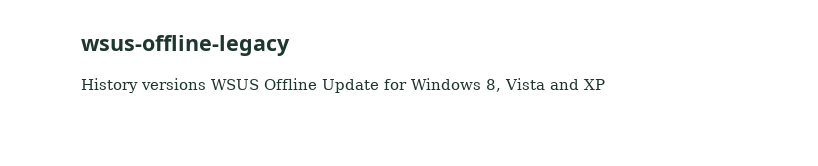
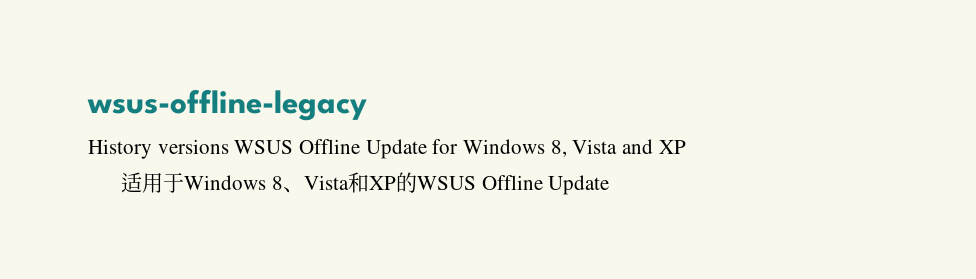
+ 适用于Windows 8、Vista和XP的WSUS Offline Update

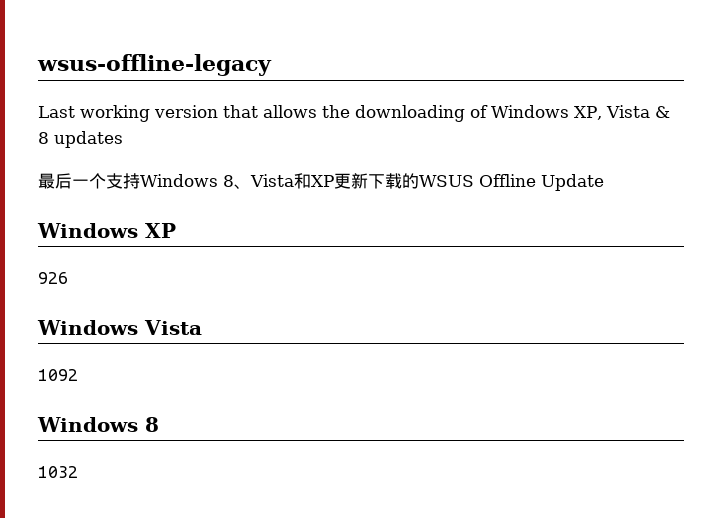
- History versions WSUS Offline Update for Windows 8, Vista and XP
- 适用于Windows 8、Vista和XP的WSUS Offline Update
+ Last working version that allows the downloading of Windows XP, Vista & 8 updates
+ 最后一个支持Windows 8、Vista和XP更新下载的WSUS Offline Update
+ Windows XP
+ 926
+ Windows Vista
+ 1092
+ Windows 8
+ 1032

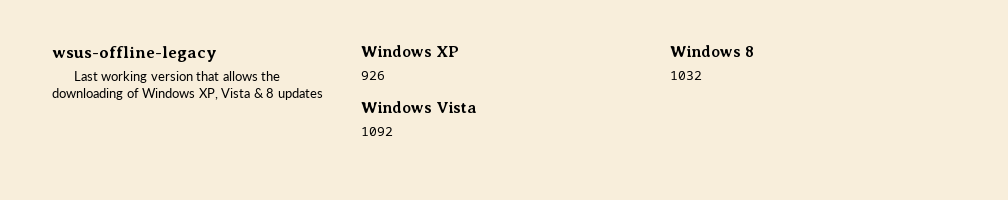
- 最后一个支持Windows 8、Vista和XP更新下载的WSUS Offline Update

